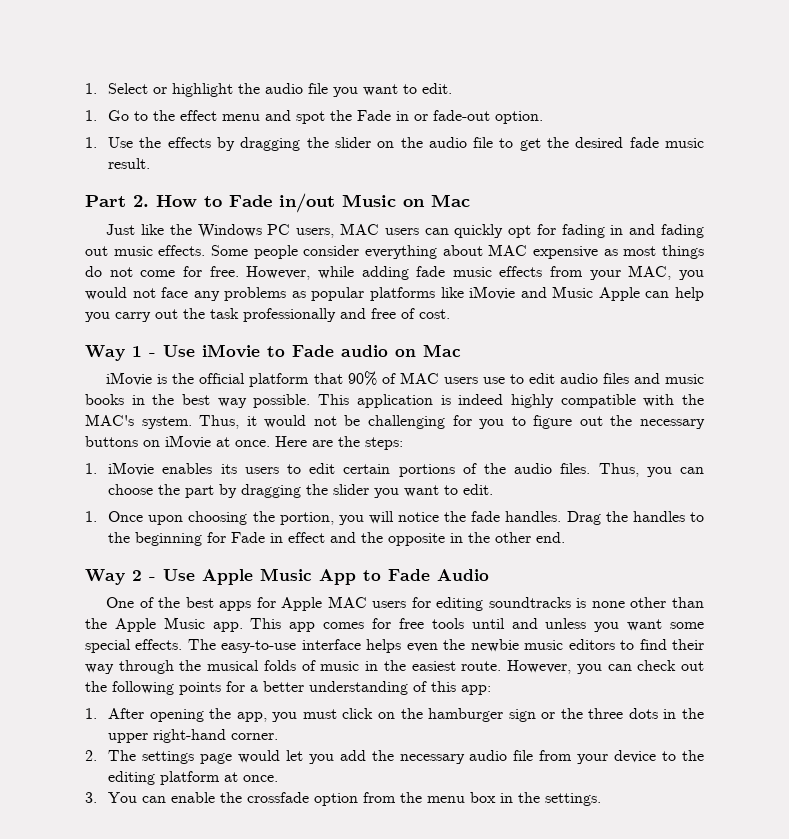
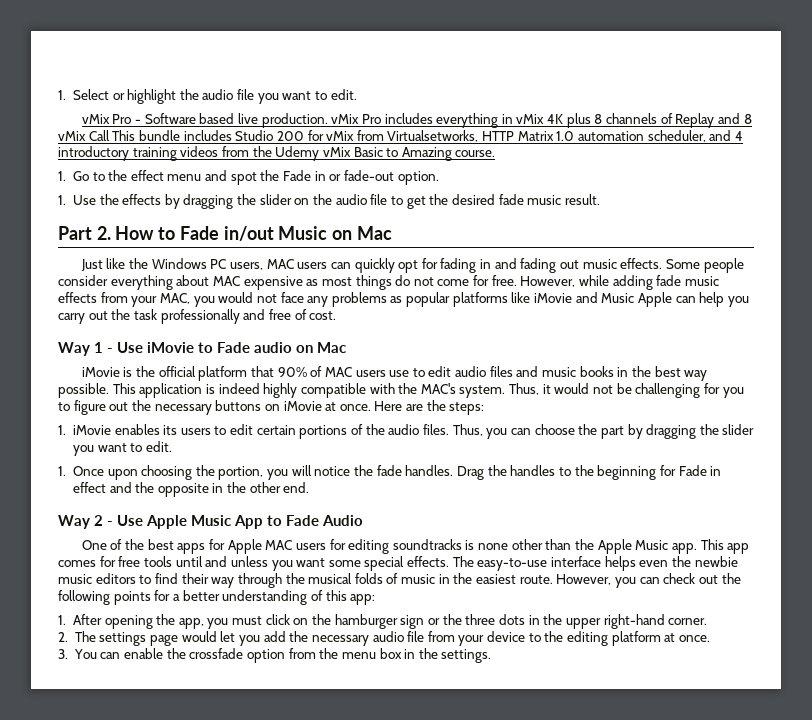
+ vMix Pro - Software based live production. vMix Pro includes everything in vMix 4K plus 8 channels of Replay and 8 vMix Call This bundle includes Studio 200 for vMix from Virtualsetworks, HTTP Matrix 1.0 automation scheduler, and 4 introductory training videos from the Udemy vMix Basic to Amazing course.

